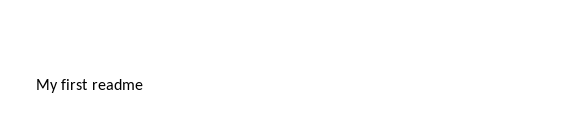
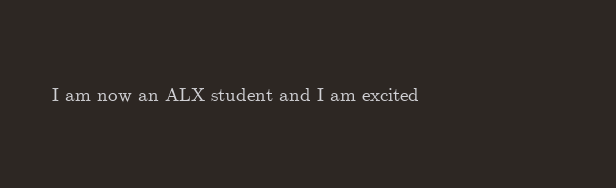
- My first readme
+ I am now an ALX student and I am excited

